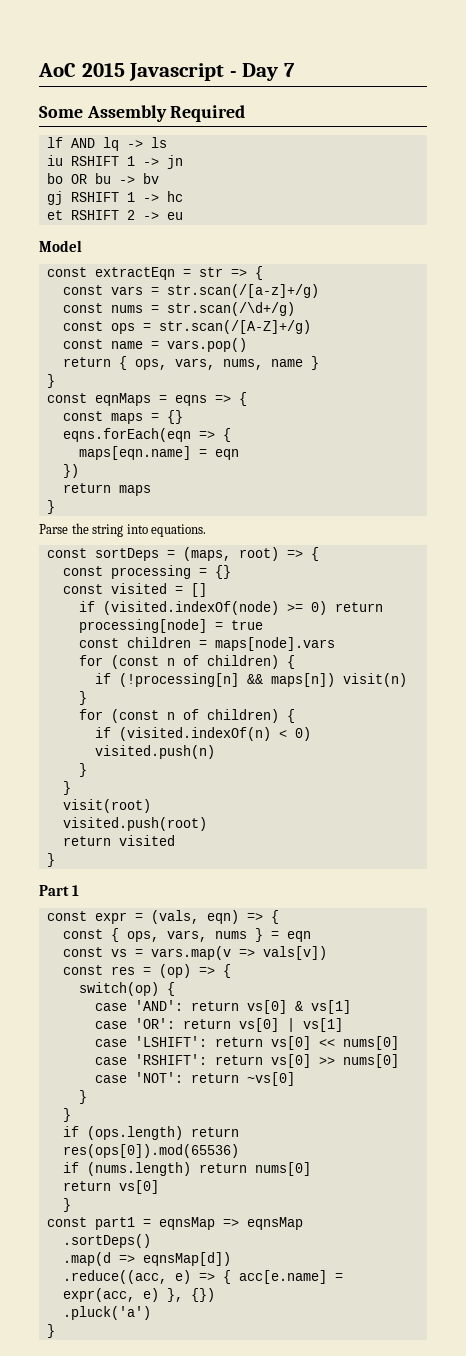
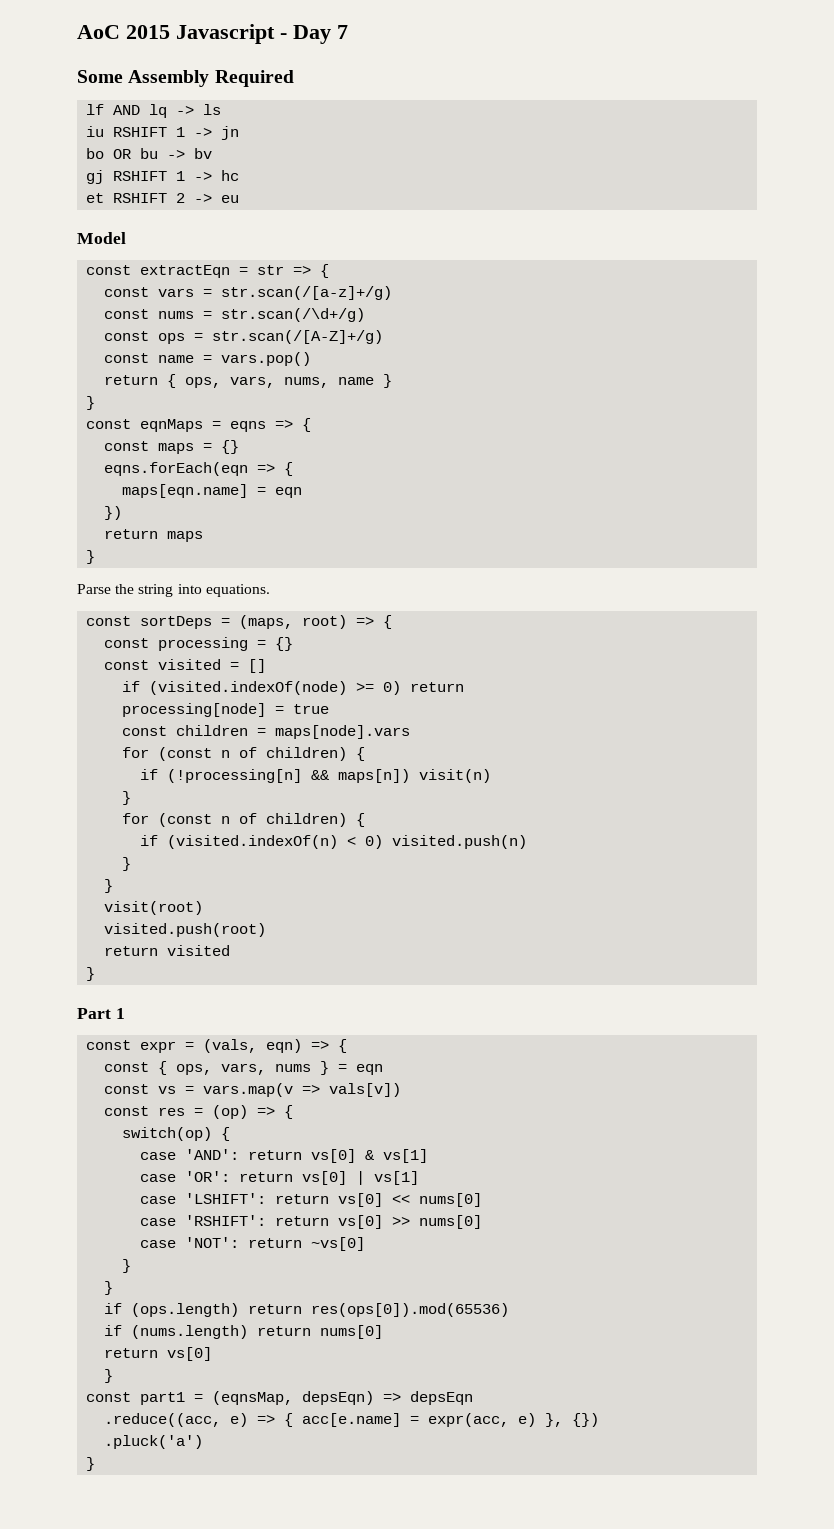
- const part1 = eqnsMap => eqnsMap
- .sortDeps()
- .map(d => eqnsMap[d])
+ const part1 = (eqnsMap, depsEqn) => depsEqn

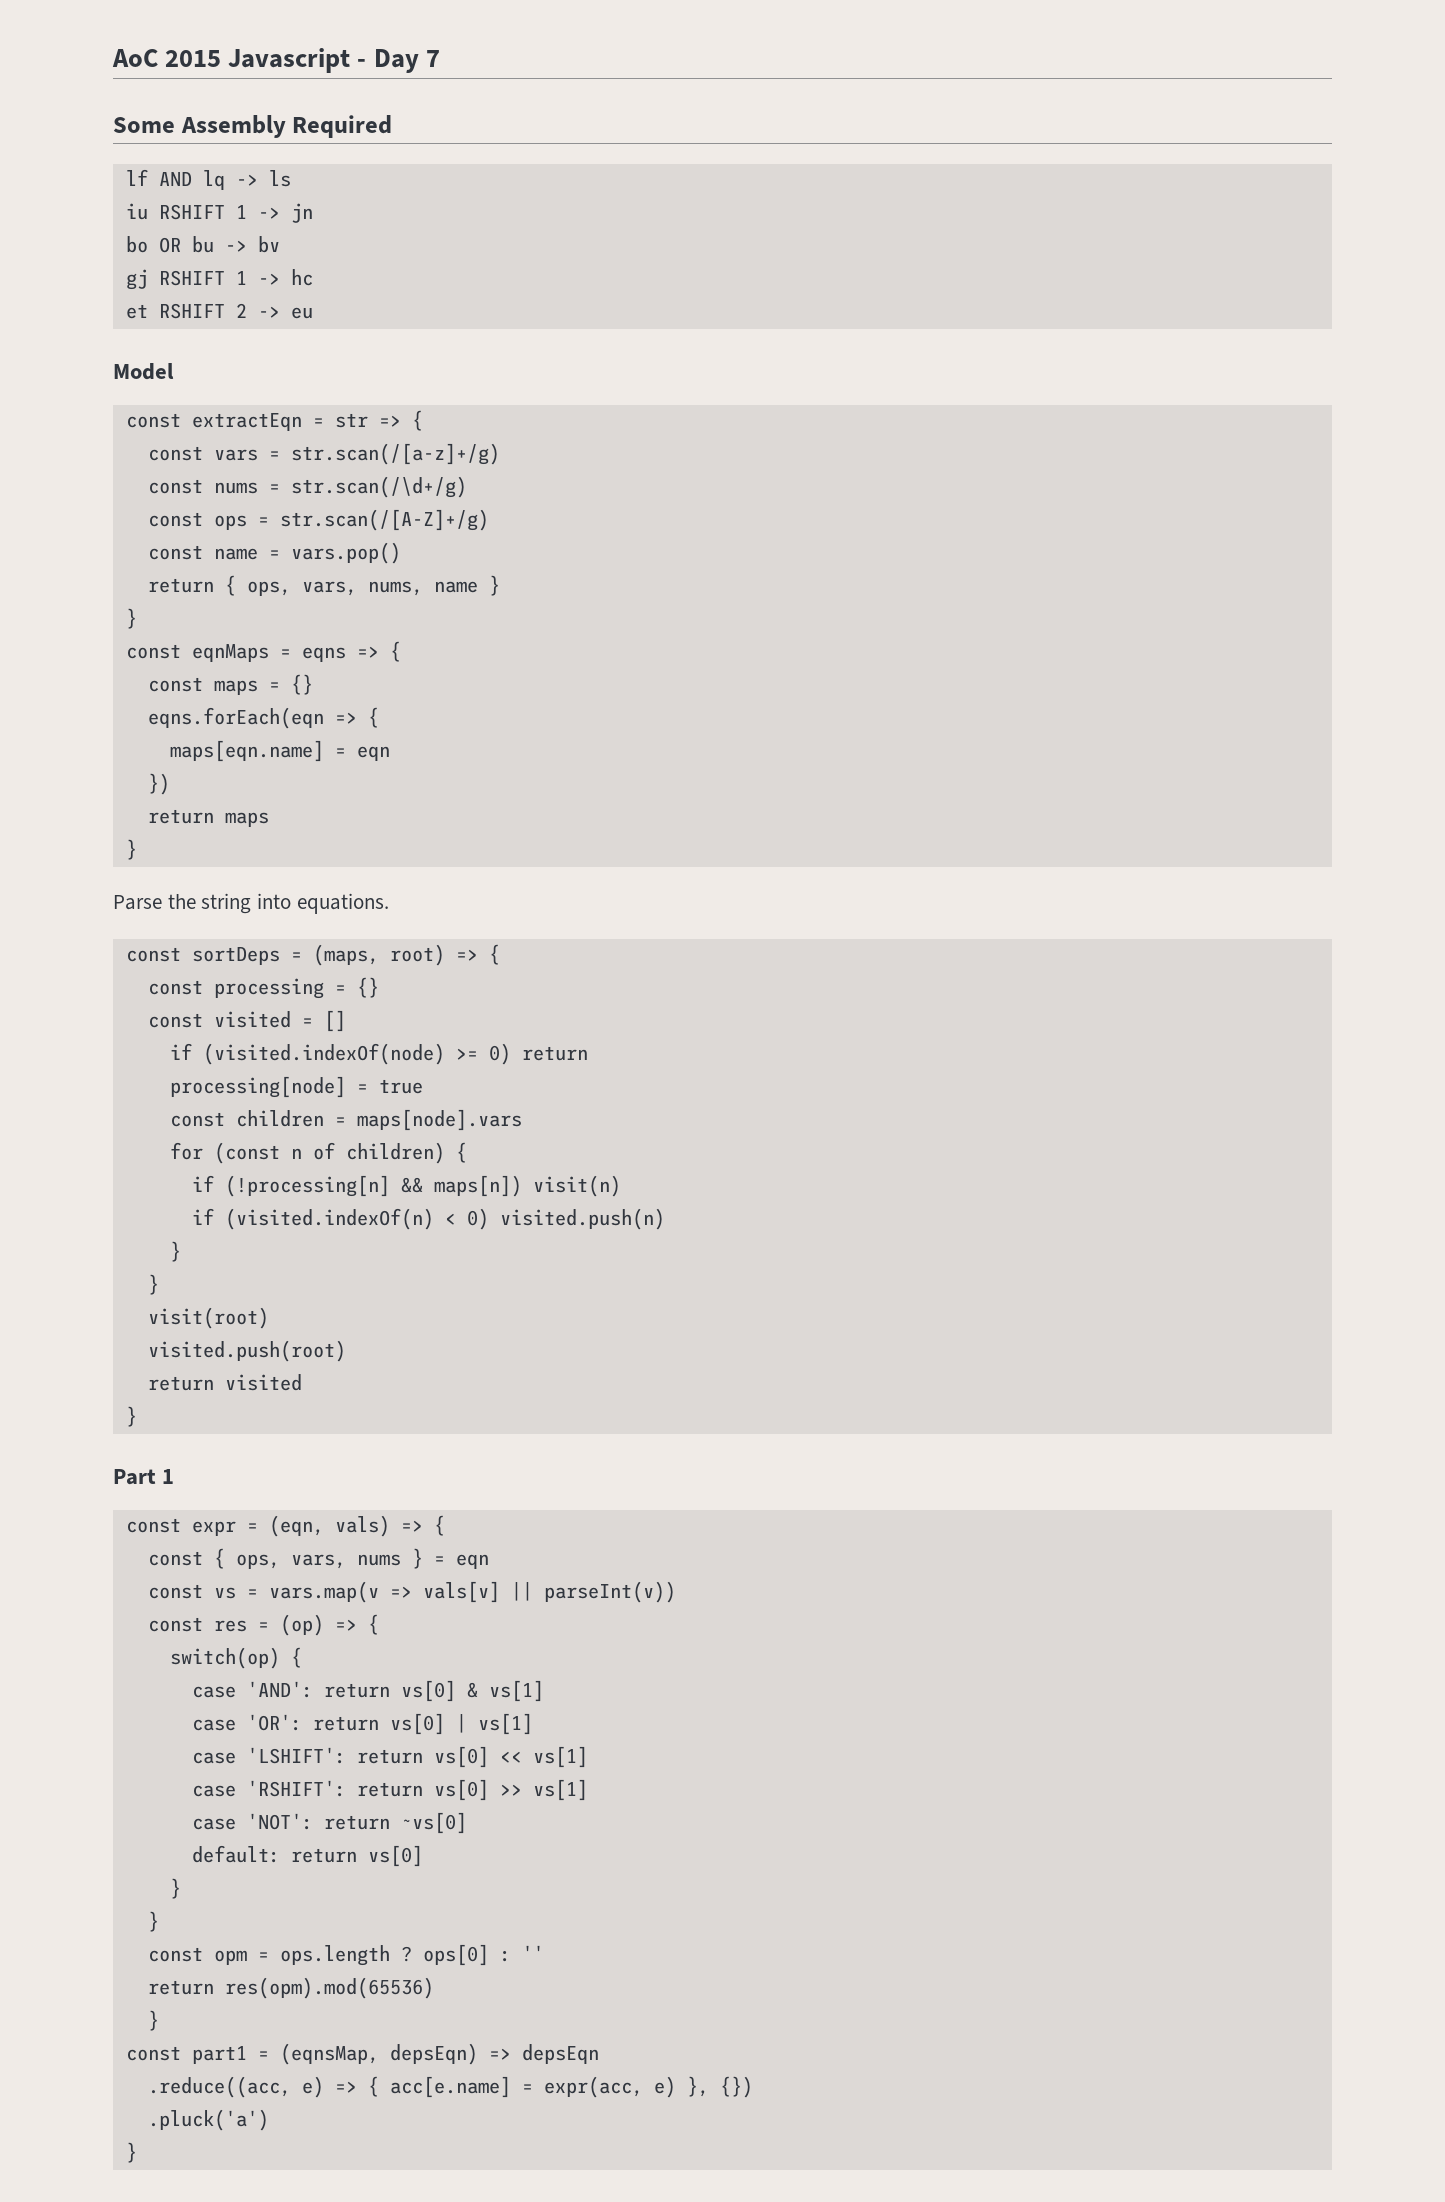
  if (!processing[n] && maps[n]) visit(n)
- }
- for (const n of children) {
- const expr = (vals, eqn) => {
+ const expr = (eqn, vals) => {
- const vs = vars.map(v => vals[v])
+ const vs = vars.map(v => vals[v] || parseInt(v))
- case 'LSHIFT': return vs[0] << nums[0]
+ case 'LSHIFT': return vs[0] << vs[1]
- case 'RSHIFT': return vs[0] >> nums[0]
+ case 'RSHIFT': return vs[0] >> vs[1]
  case 'NOT': return ~vs[0]
+ default: return vs[0]
  }
  }
- if (ops.length) return res(ops[0]).mod(65536)
- if (nums.length) return nums[0]
- return vs[0]
+ const opm = ops.length ? ops[0] : ''
+ return res(opm).mod(65536)

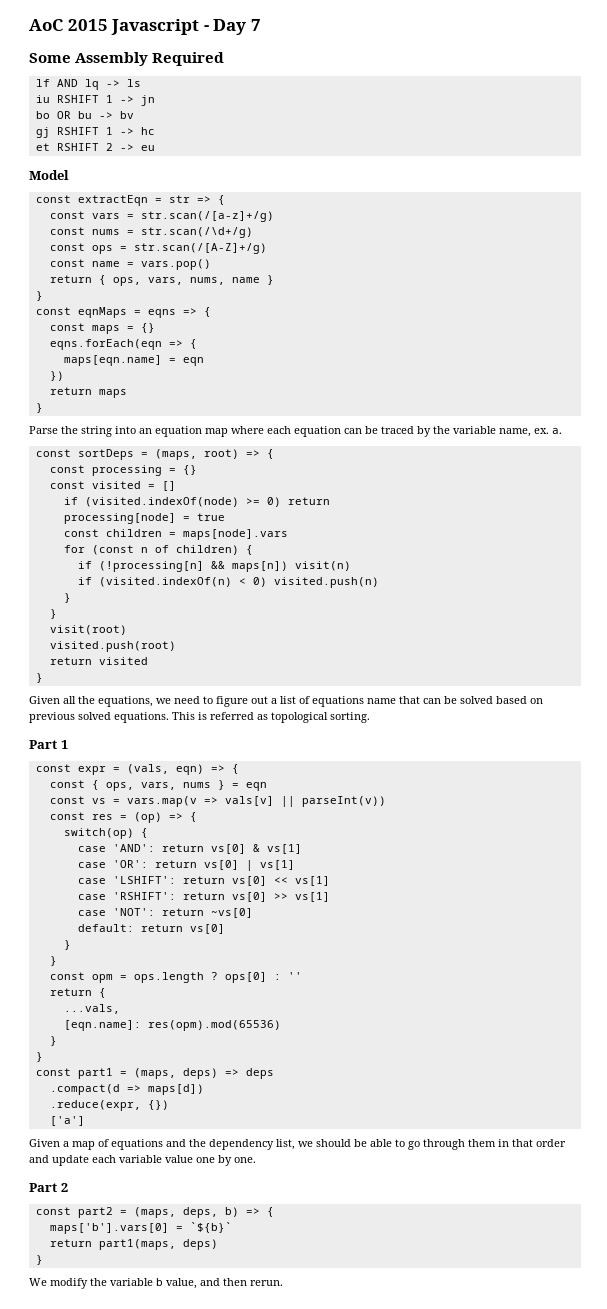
- Parse the string into equations.
+ Parse the string into an equation map where each equation can be traced by the variable name, ex. a.
+ Given all the equations, we need to figure out a list of equations name that can be solved based on previous solved equations. This is referred as topological sorting.
- const expr = (eqn, vals) => {
+ const expr = (vals, eqn) => {
  const opm = ops.length ? ops[0] : ''
- return res(opm).mod(65536)
+ return {
+ ...vals,
+ [eqn.name]: res(opm).mod(65536)
+ }
- const part1 = (eqnsMap, depsEqn) => depsEqn
- .reduce((acc, e) => { acc[e.name] = expr(acc, e) }, {})
- .pluck('a')
+ const part1 = (maps, deps) => deps
+ .compact(d => maps[d])
+ .reduce(expr, {})
+ ['a']
+ Given a map of equations and the dependency list, we should be able to go through them in that order and update each variable value one by one.
+ Part 2
+ const part2 = (maps, deps, b) => {
+ maps['b'].vars[0] = `${b}`
+ return part1(maps, deps)
  }
+ We modify the variable b value, and then rerun.

